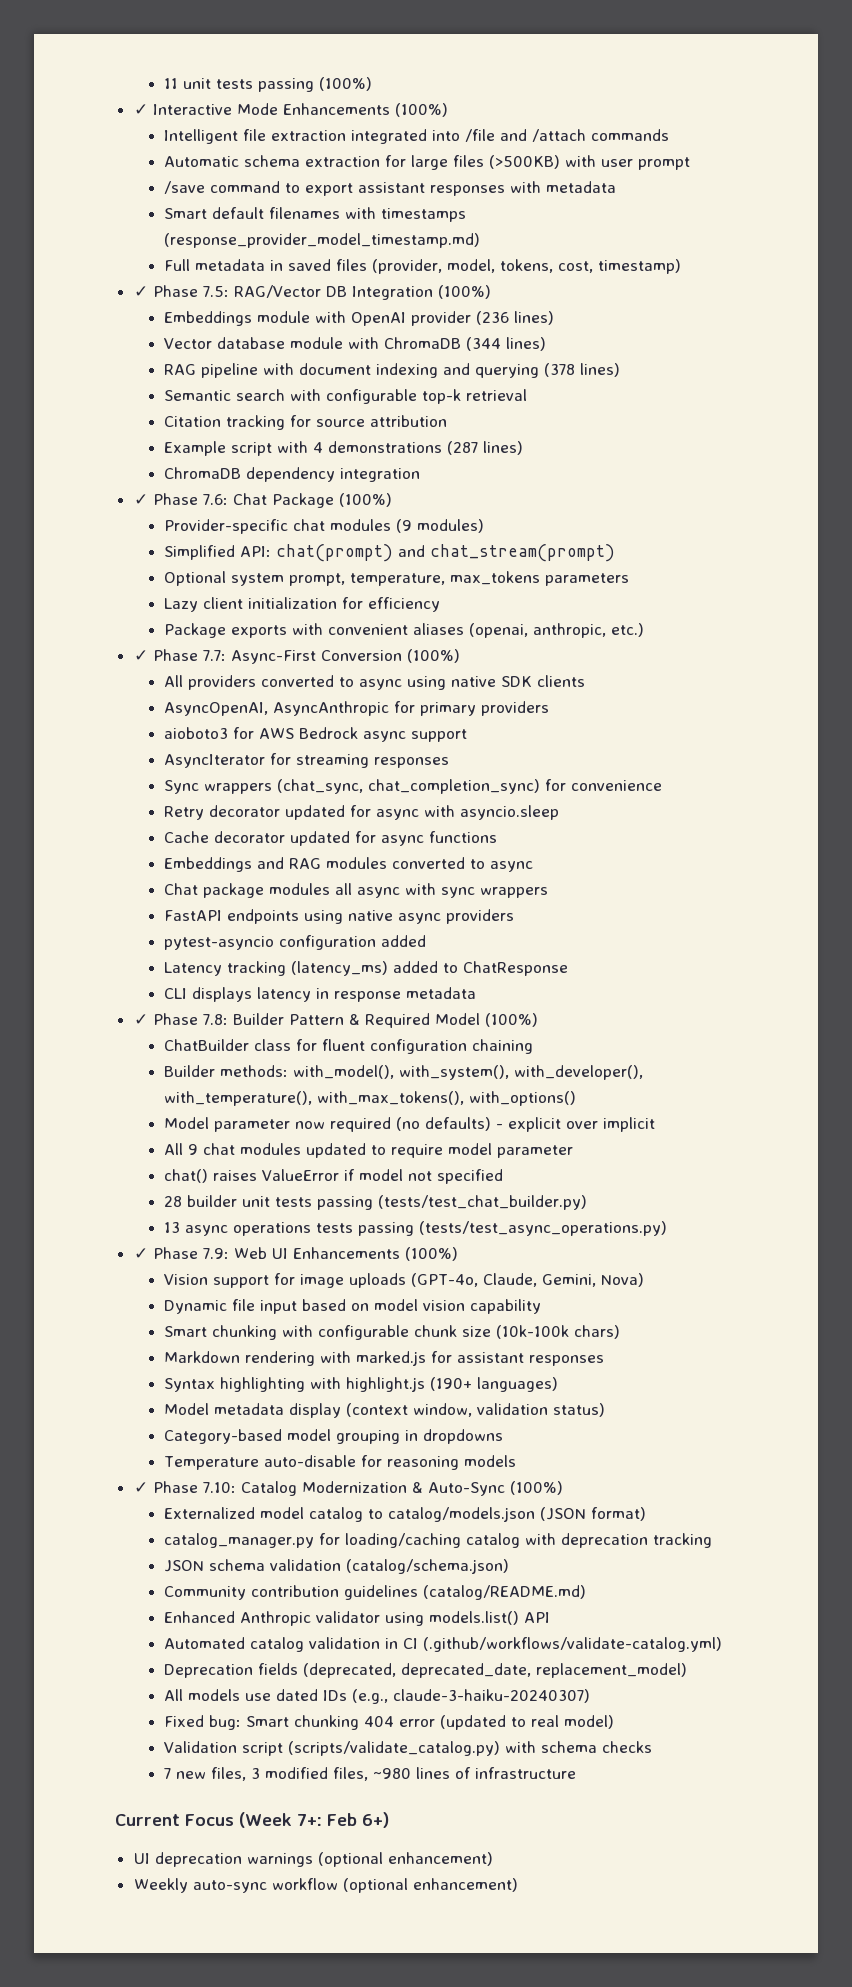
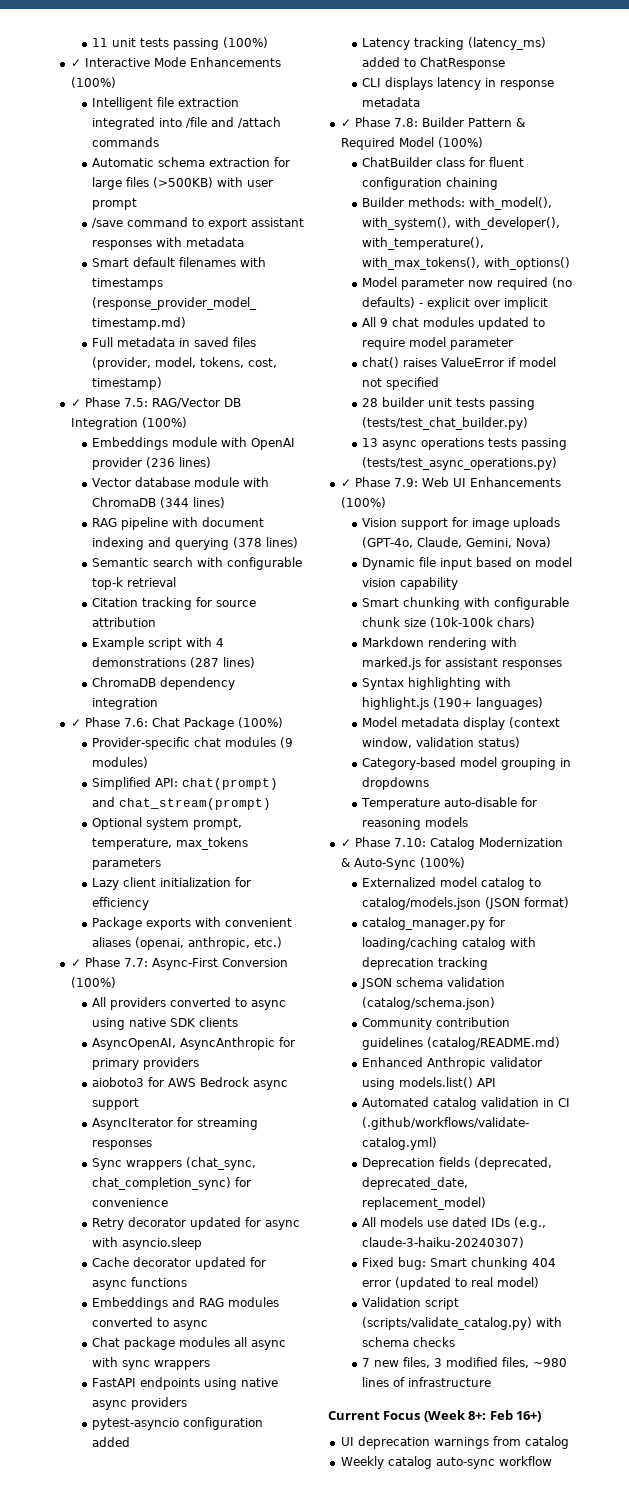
- Current Focus (Week 7+: Feb 6+)
+ Current Focus (Week 8+: Feb 16+)
- UI deprecation warnings (optional enhancement)
+ UI deprecation warnings from catalog
- Weekly auto-sync workflow (optional enhancement)
+ Weekly catalog auto-sync workflow

